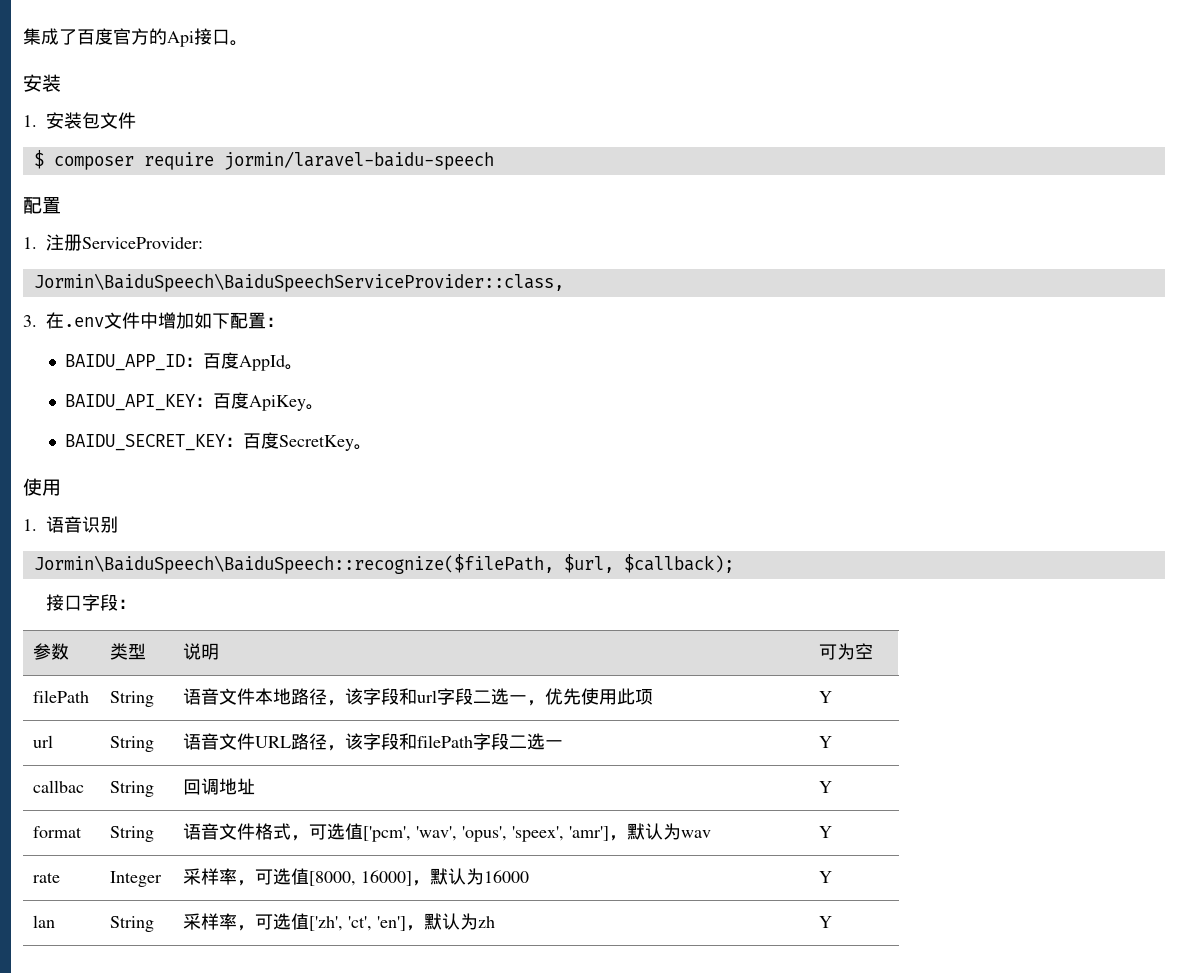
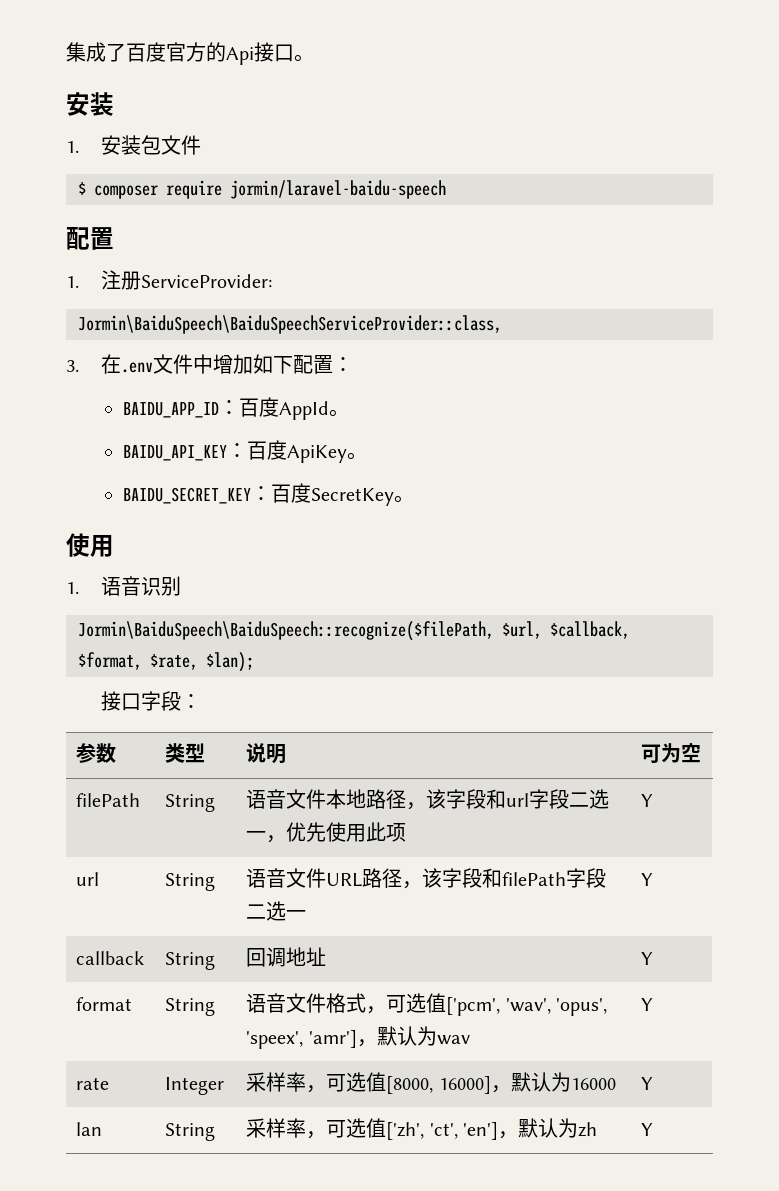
- Jormin\BaiduSpeech\BaiduSpeech::recognize($filePath, $url, $callback);
+ Jormin\BaiduSpeech\BaiduSpeech::recognize($filePath, $url, $callback, $format, $rate, $lan);
- callbac | String | 回调地址 | Y
+ callback | String | 回调地址 | Y

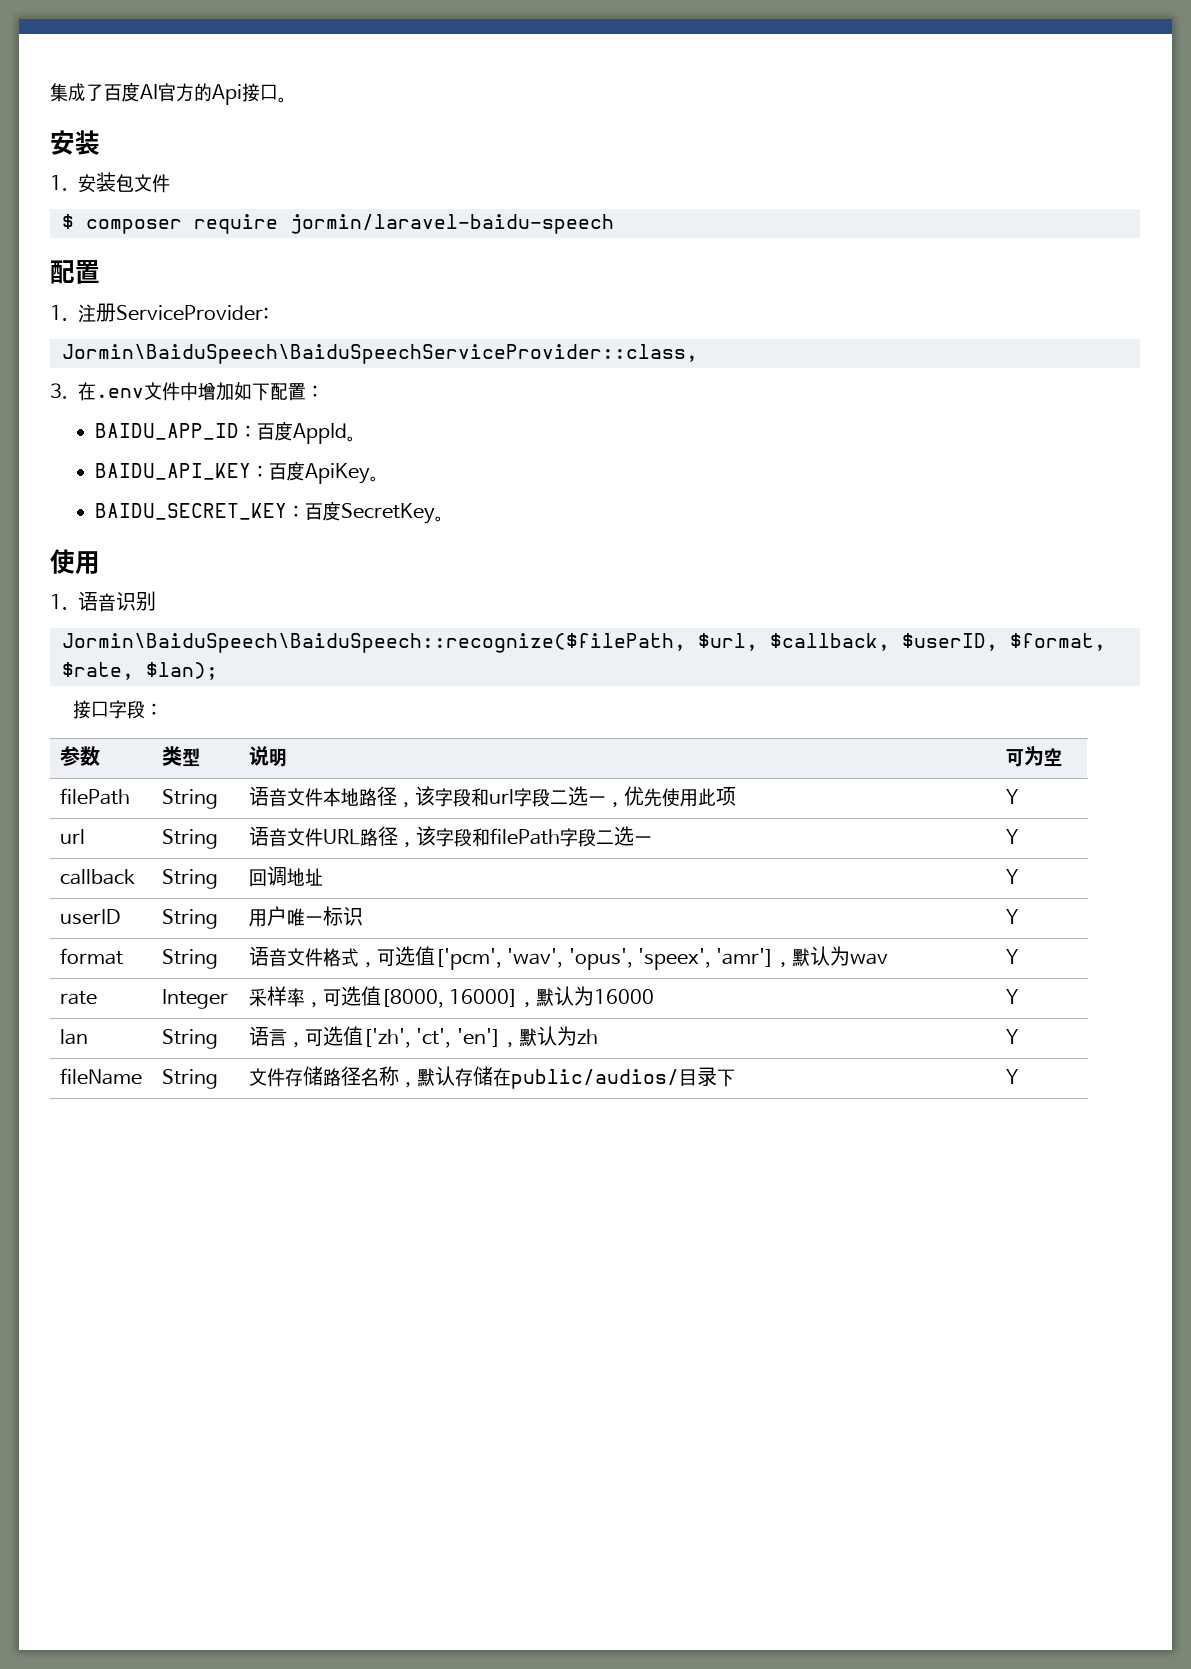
- 集成了百度官方的Api接口。
+ 集成了百度AI官方的Api接口。
- Jormin\BaiduSpeech\BaiduSpeech::recognize($filePath, $url, $callback, $format, $rate, $lan);
+ Jormin\BaiduSpeech\BaiduSpeech::recognize($filePath, $url, $callback, $userID, $format, $rate, $lan);
+ userID | String | 用户唯一标识 | Y
- lan | String | 采样率，可选值['zh', 'ct', 'en']，默认为zh | Y
+ lan | String | 语言，可选值['zh', 'ct', 'en']，默认为zh | Y
+ fileName | String | 文件存储路径名称，默认存储在public/audios/目录下 | Y

